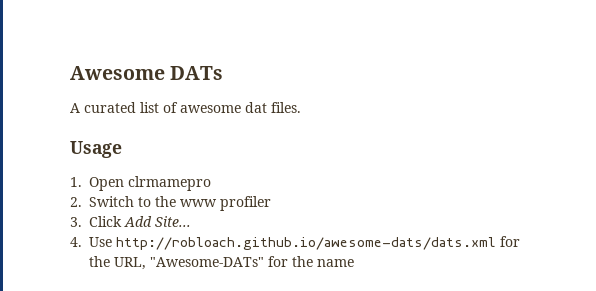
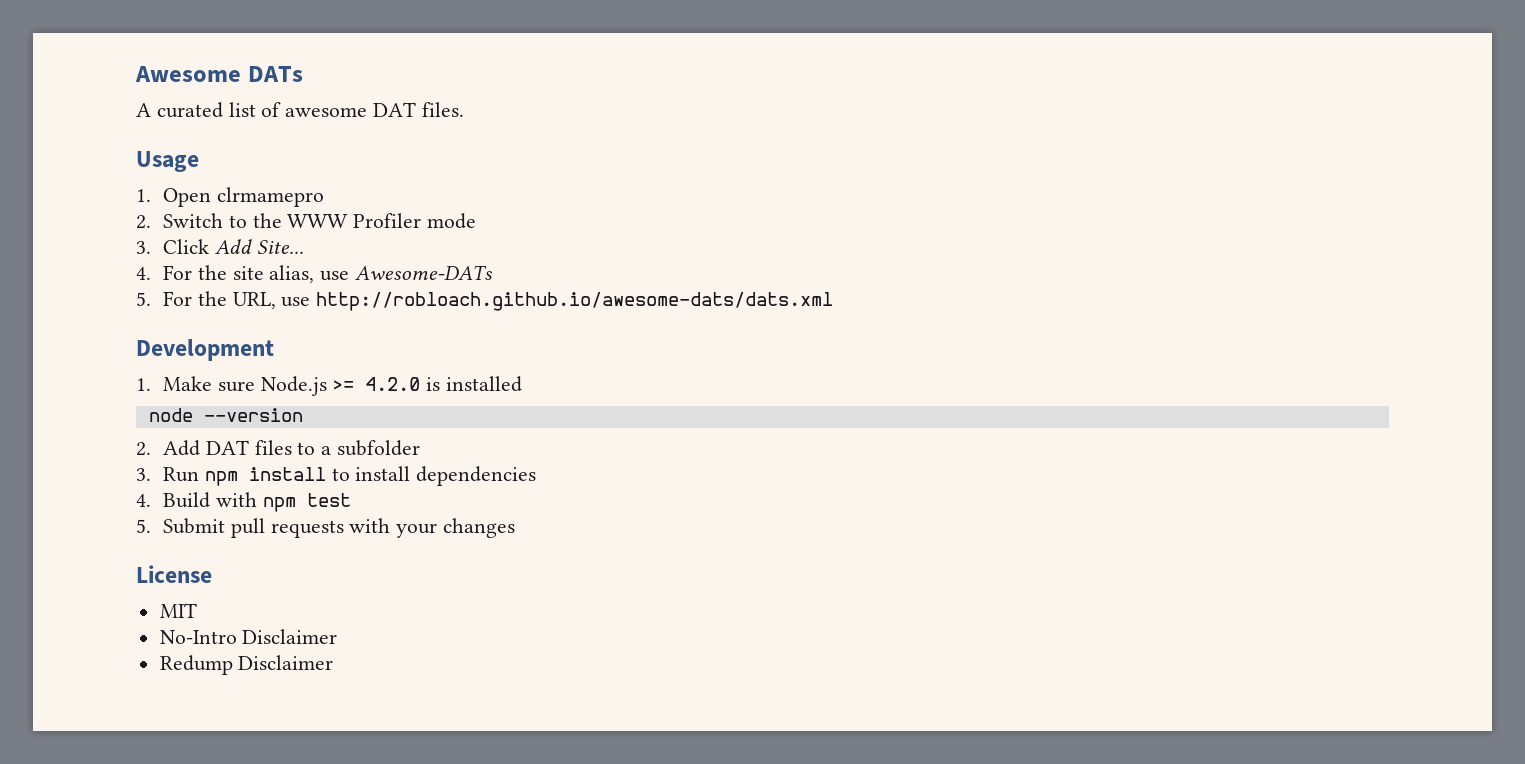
- A curated list of awesome dat files.
+ A curated list of awesome DAT files.
- 2. Switch to the www profiler
+ 2. Switch to the WWW Profiler mode
- 4. Use http://robloach.github.io/awesome-dats/dats.xml for the URL, "Awesome-DATs" for the name
+ 4. For the site alias, use Awesome-DATs
+ 5. For the URL, use http://robloach.github.io/awesome-dats/dats.xml
+ Development
+ 1. Make sure Node.js >= 4.2.0 is installed
+ node --version
+ 2. Add DAT files to a subfolder
+ 3. Run npm install to install dependencies
+ 4. Build with npm test
+ 5. Submit pull requests with your changes
+ License
+ MIT
+ No-Intro Disclaimer
+ Redump Disclaimer

